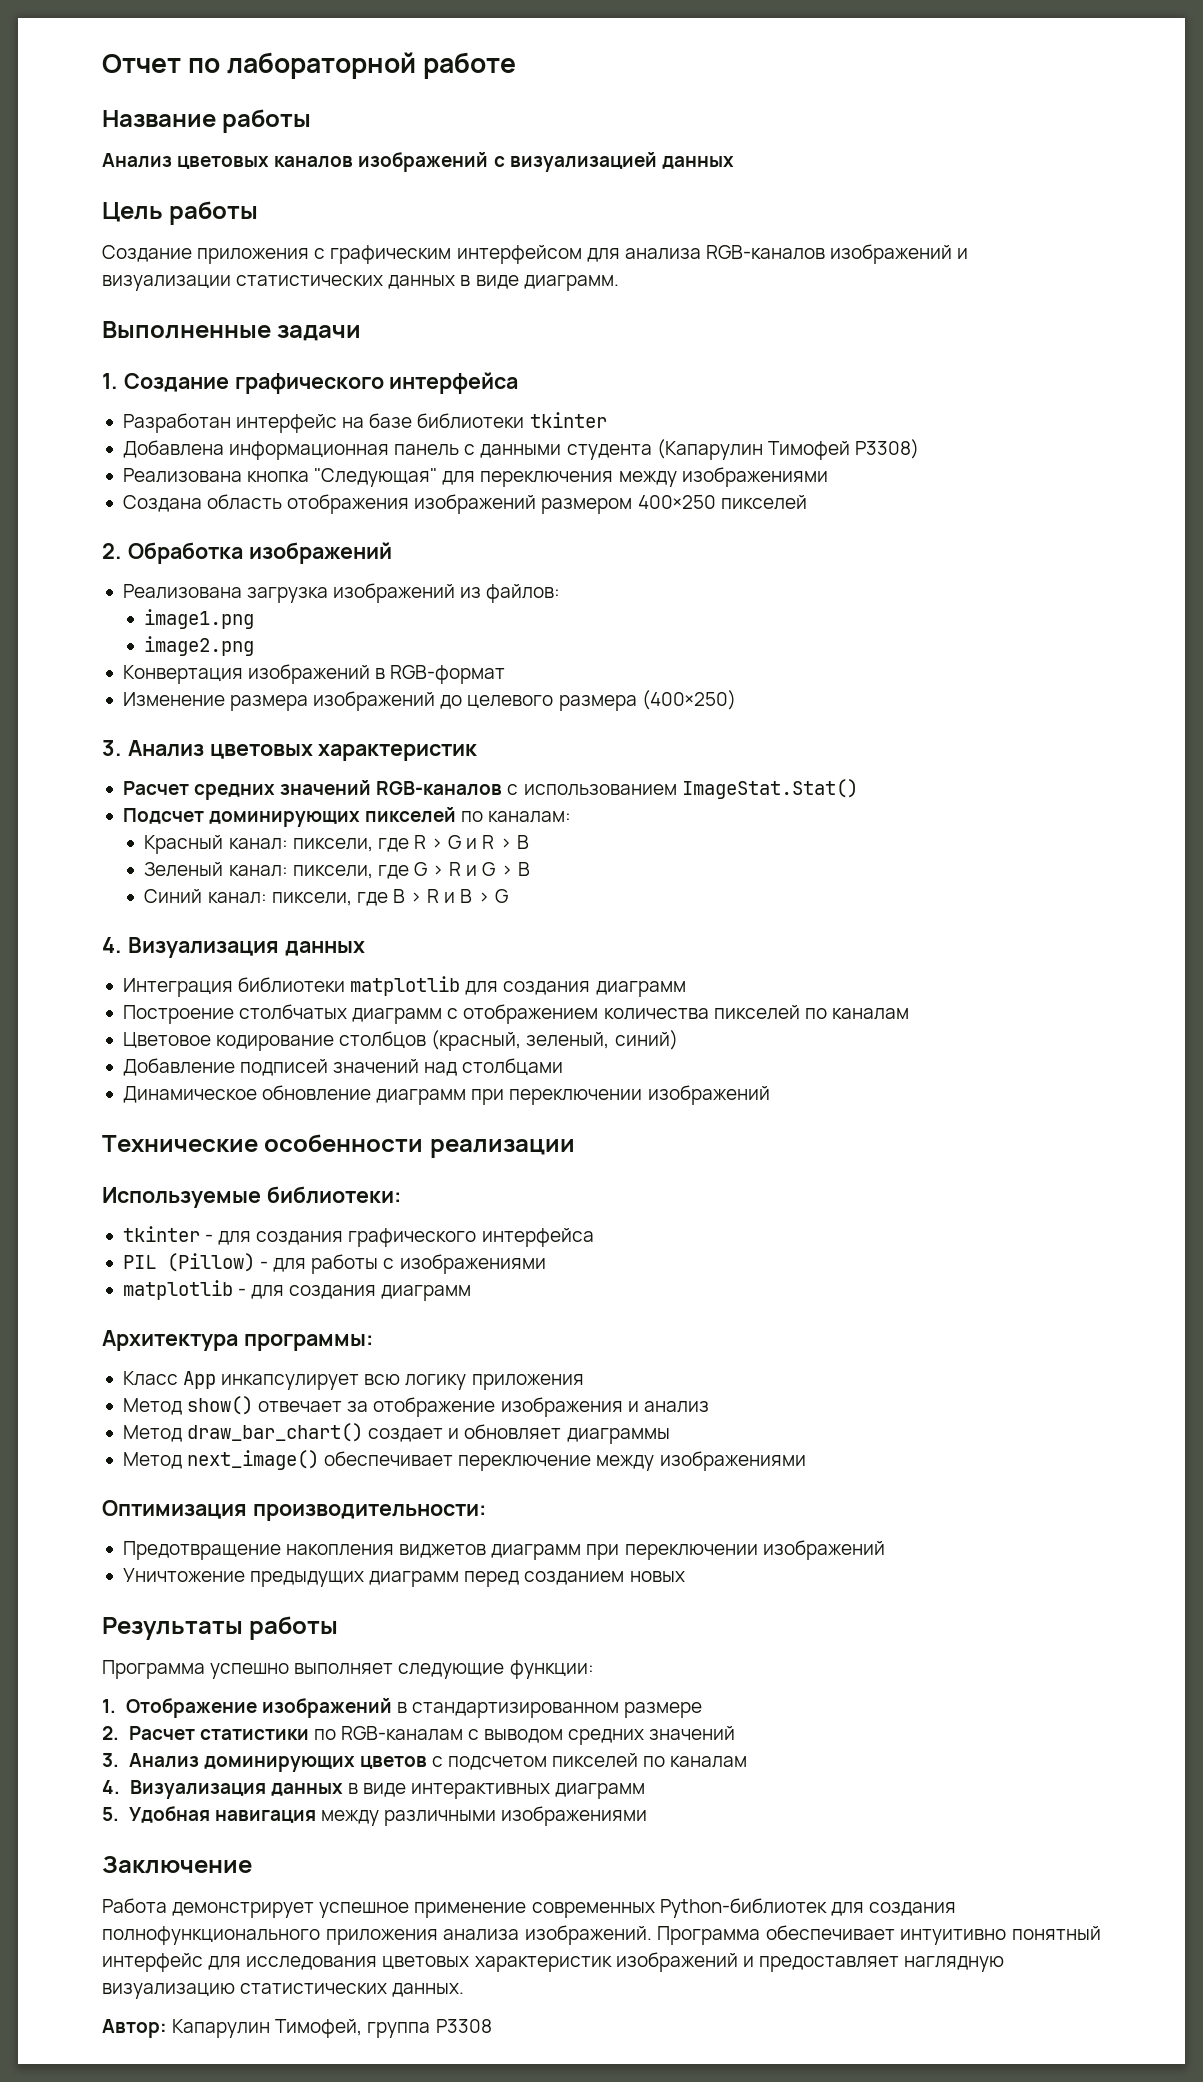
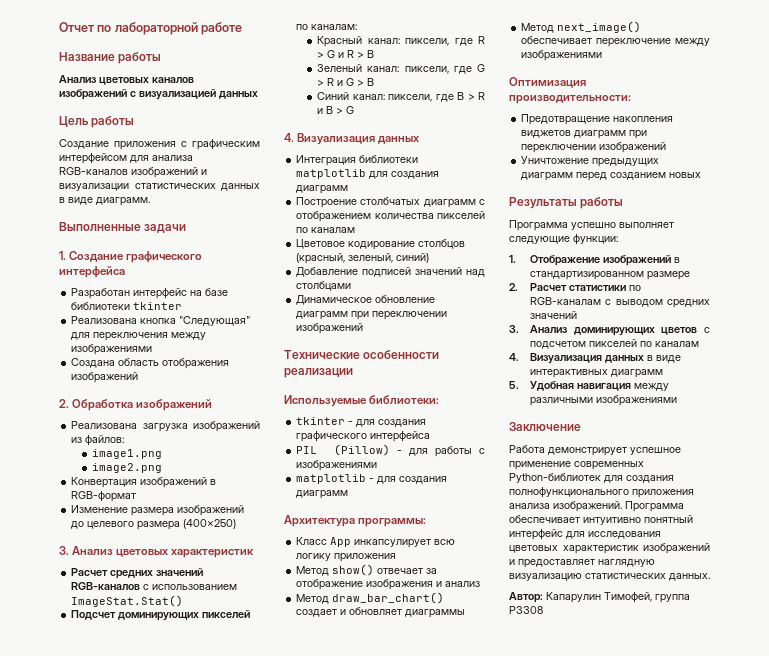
- Добавлена информационная панель с данными студента (Капарулин Тимофей P3308)
- Создана область отображения изображений размером 400×250 пикселей
+ Создана область отображения изображений

